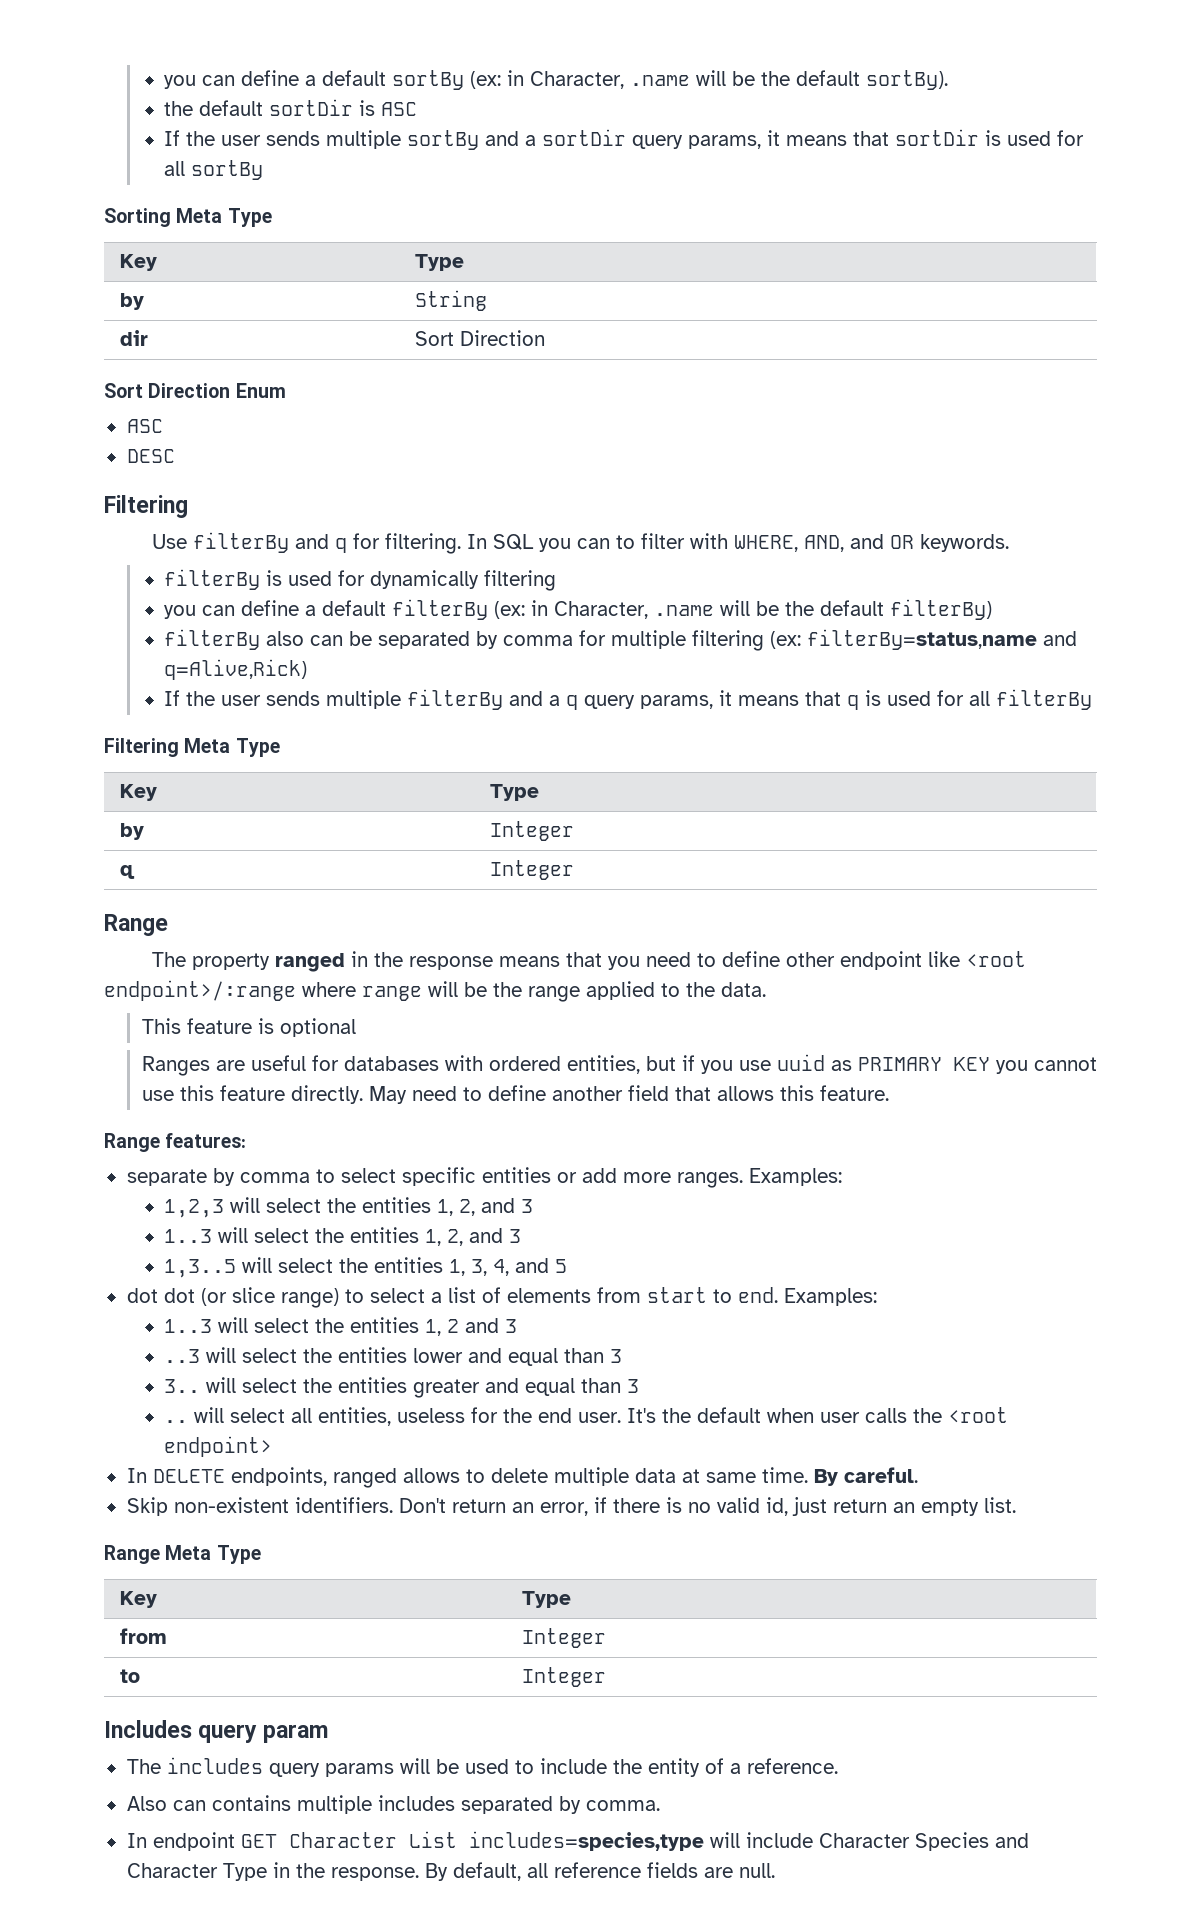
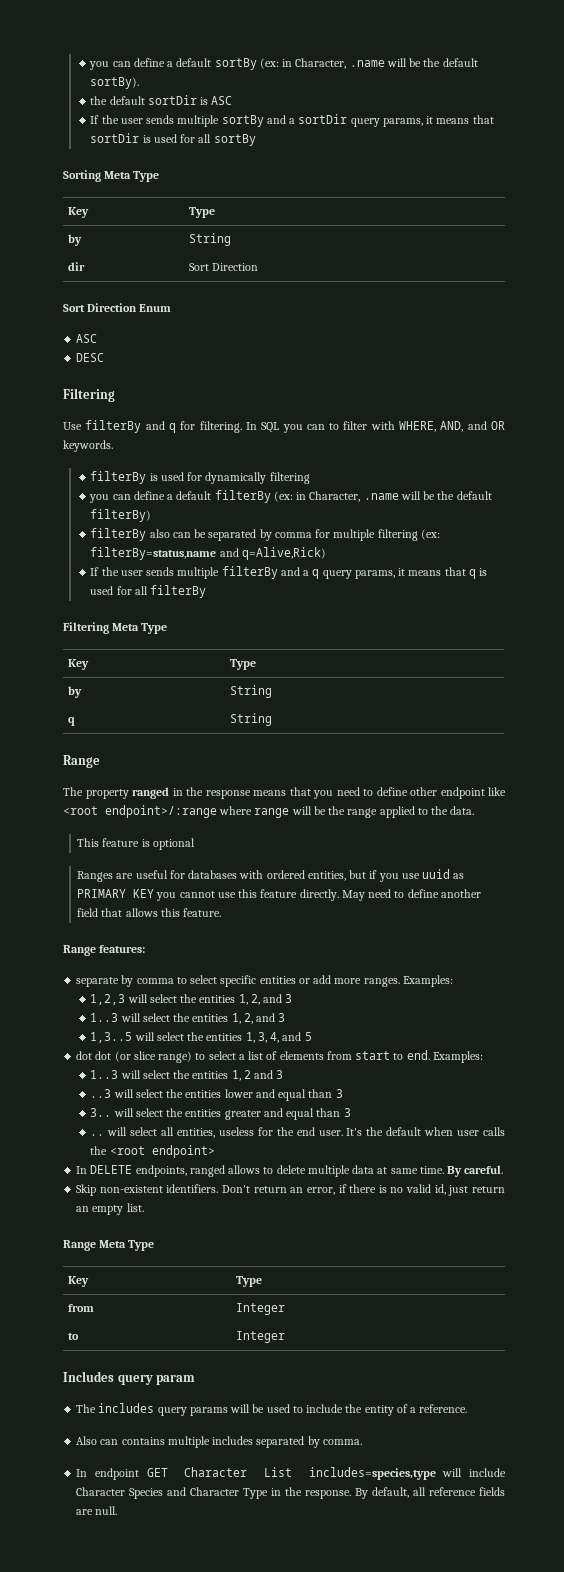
  Filtering Meta Type
  Key | Type
- by | Integer
+ by | String
- q | Integer
+ q | String

